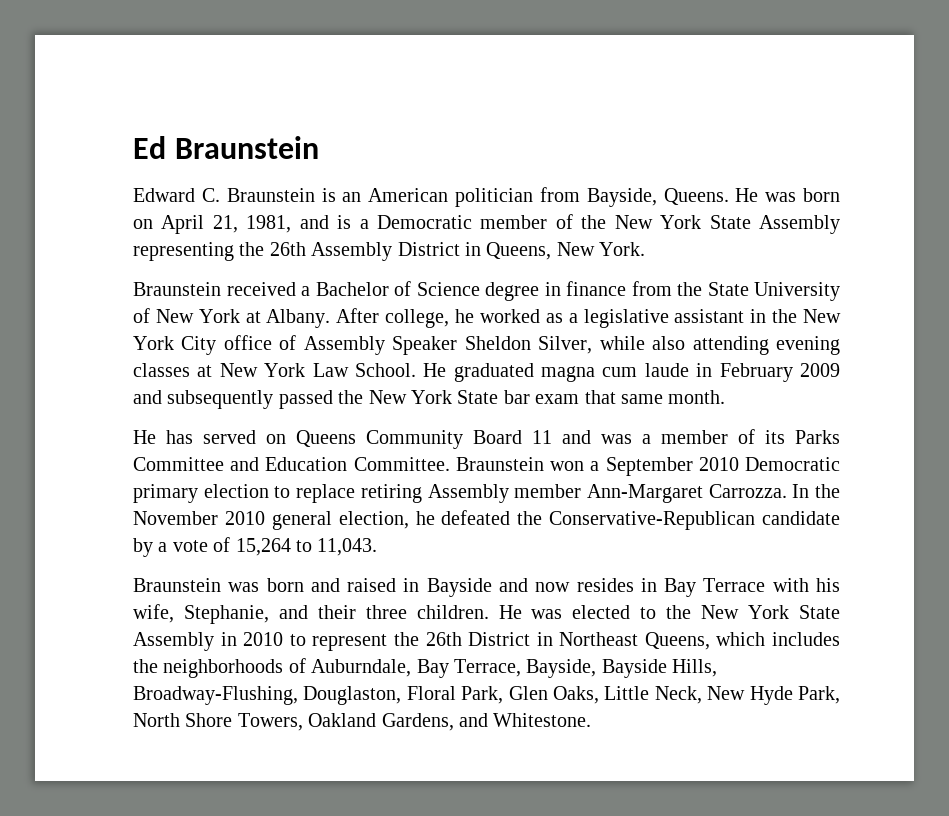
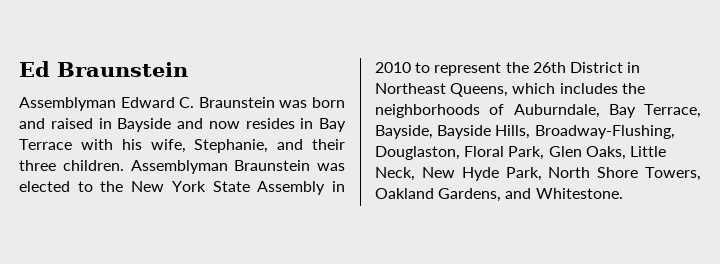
- Edward C. Braunstein is an American politician from Bayside, Queens. He was born on April 21, 1981, and is a Democratic member of the New York State Assembly representing the 26th Assembly District in Queens, New York.
- Braunstein received a Bachelor of Science degree in finance from the State University of New York at Albany. After college, he worked as a legislative assistant in the New York City office of Assembly Speaker Sheldon Silver, while also attending evening classes at New York Law School. He graduated magna cum laude in February 2009 and subsequently passed the New York State bar exam that same month.
- He has served on Queens Community Board 11 and was a member of its Parks Committee and Education Committee. Braunstein won a September 2010 Democratic primary election to replace retiring Assembly member Ann-Margaret Carrozza. In the November 2010 general election, he defeated the Conservative-Republican candidate by a vote of 15,264 to 11,043.
- Braunstein was born and raised in Bayside and now resides in Bay Terrace with his wife, Stephanie, and their three children.
+ Assemblyman Edward C. Braunstein was born and raised in Bayside and now resides in Bay Terrace with his wife, Stephanie, and their three children.
- He was elected to the New York State Assembly in 2010 to represent the 26th District in Northeast Queens, which includes the neighborhoods of Auburndale, Bay Terrace, Bayside, Bayside Hills, Broadway-Flushing, Douglaston, Floral Park, Glen Oaks, Little Neck, New Hyde Park, North Shore Towers, Oakland Gardens, and Whitestone.
+ Assemblyman Braunstein was elected to the New York State Assembly in 2010 to represent the 26th District in Northeast Queens, which includes the neighborhoods of Auburndale, Bay Terrace, Bayside, Bayside Hills, Broadway-Flushing, Douglaston, Floral Park, Glen Oaks, Little Neck, New Hyde Park, North Shore Towers, Oakland Gardens, and Whitestone.

